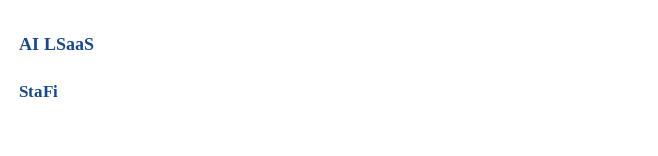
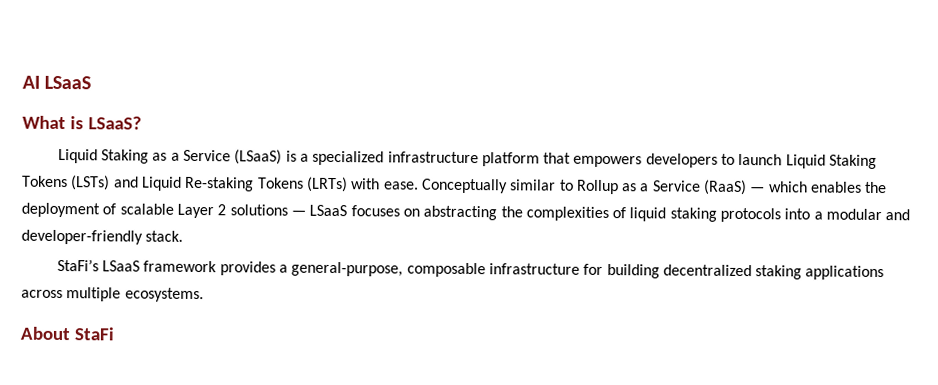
- StaFi
+ What is LSaaS?
+ Liquid Staking as a Service (LSaaS) is a specialized infrastructure platform that empowers developers to launch Liquid Staking Tokens (LSTs) and Liquid Re-staking Tokens (LRTs) with ease. Conceptually similar to Rollup as a Service (RaaS) — which enables the deployment of scalable Layer 2 solutions — LSaaS focuses on abstracting the complexities of liquid staking protocols into a modular and developer-friendly stack.
+ StaFi’s LSaaS framework provides a general-purpose, composable infrastructure for building decentralized staking applications across multiple ecosystems.
+ About StaFi

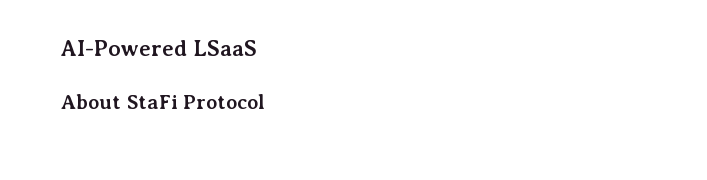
- AI LSaaS
- What is LSaaS?
- Liquid Staking as a Service (LSaaS) is a specialized infrastructure platform that empowers developers to launch Liquid Staking Tokens (LSTs) and Liquid Re-staking Tokens (LRTs) with ease. Conceptually similar to Rollup as a Service (RaaS) — which enables the deployment of scalable Layer 2 solutions — LSaaS focuses on abstracting the complexities of liquid staking protocols into a modular and developer-friendly stack.
- StaFi’s LSaaS framework provides a general-purpose, composable infrastructure for building decentralized staking applications across multiple ecosystems.
+ AI-Powered LSaaS
- About StaFi
+ About StaFi Protocol

